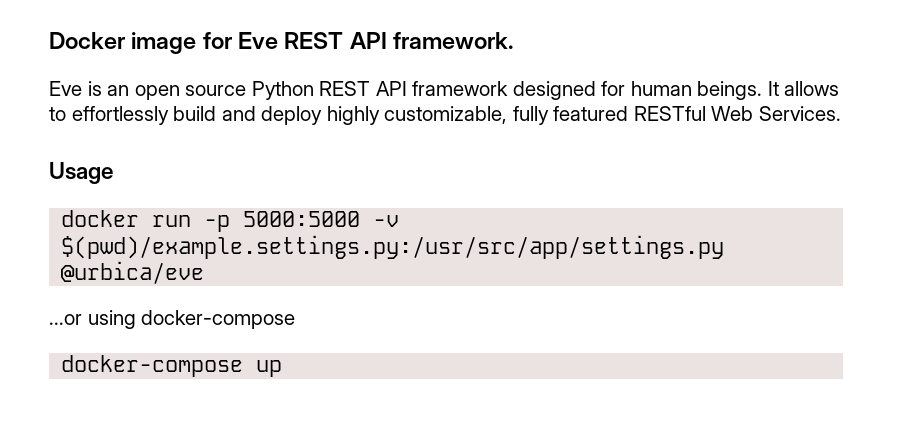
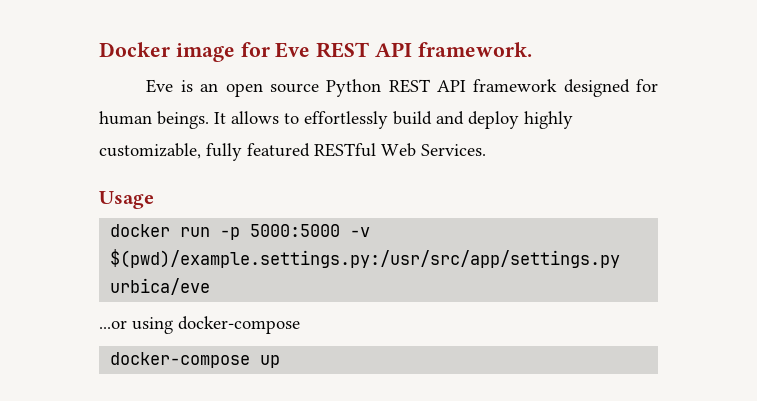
- docker run -p 5000:5000 -v $(pwd)/example.settings.py:/usr/src/app/settings.py @urbica/eve
+ docker run -p 5000:5000 -v $(pwd)/example.settings.py:/usr/src/app/settings.py urbica/eve

